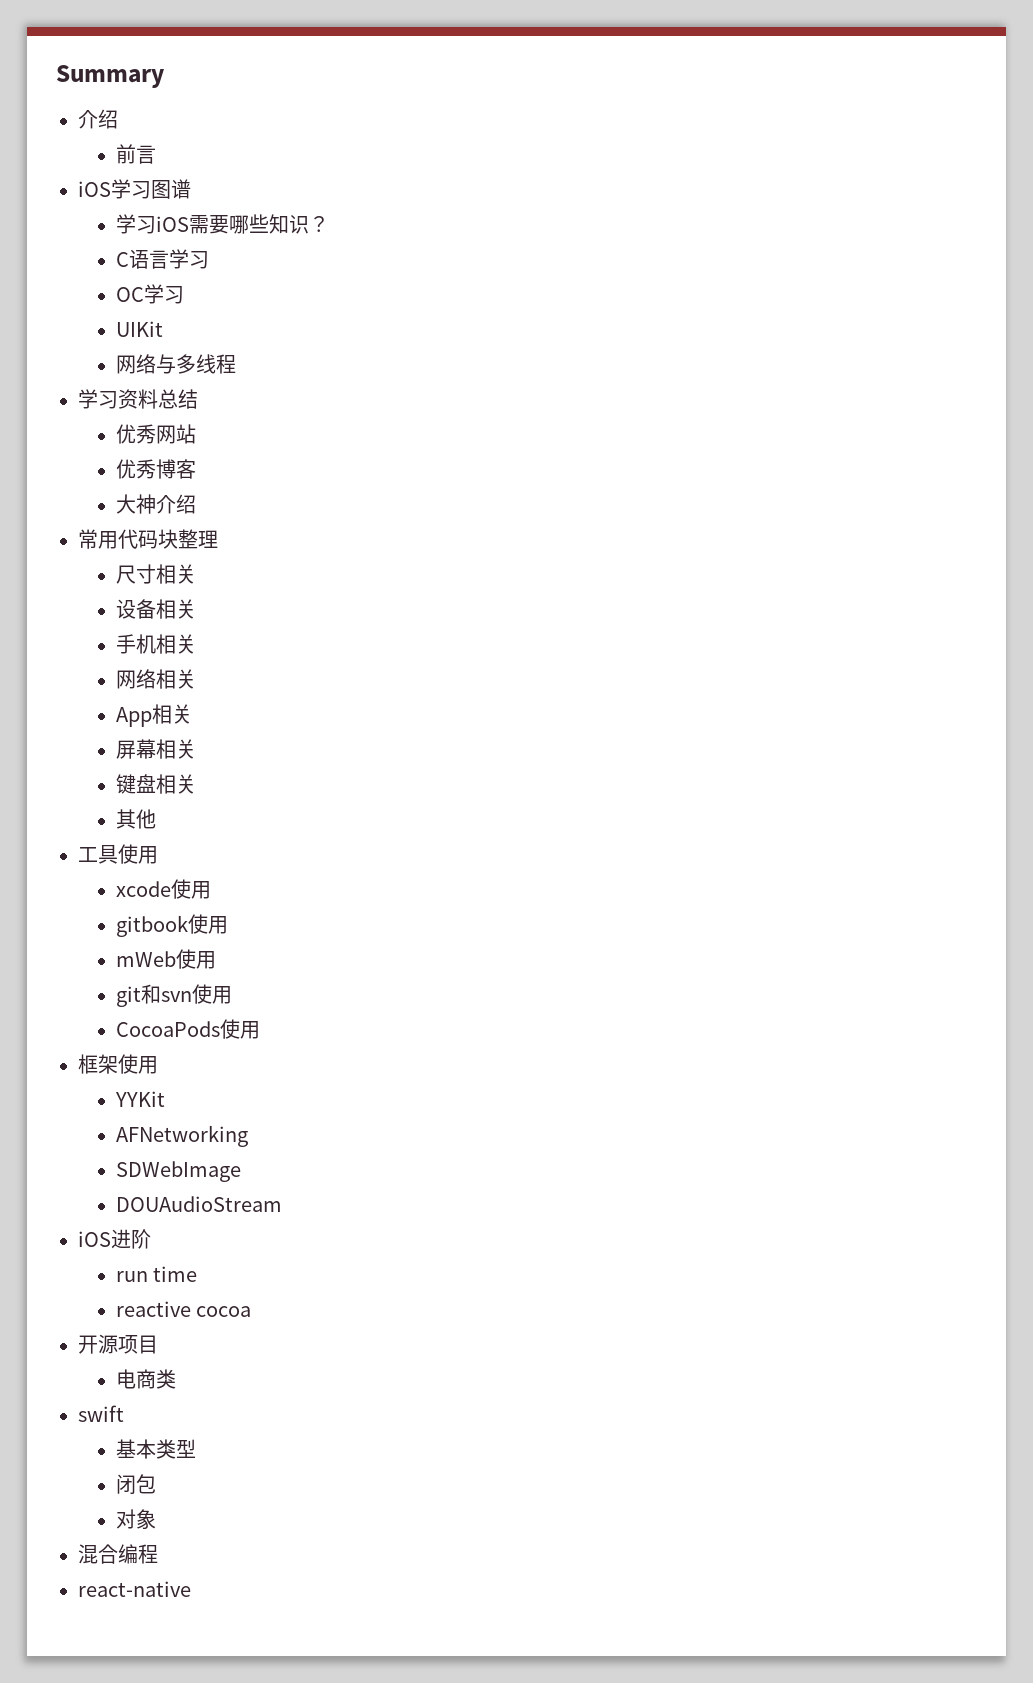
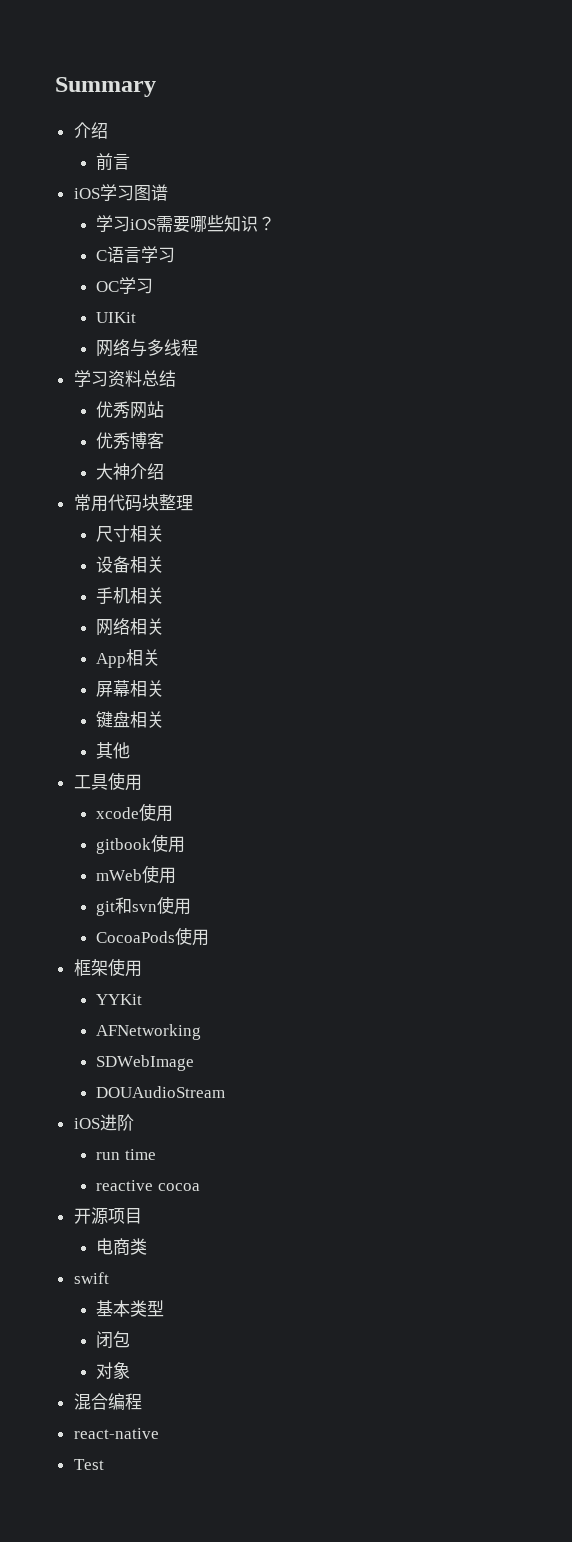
+ Test

